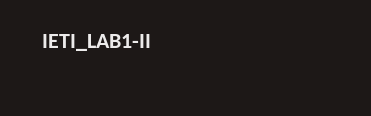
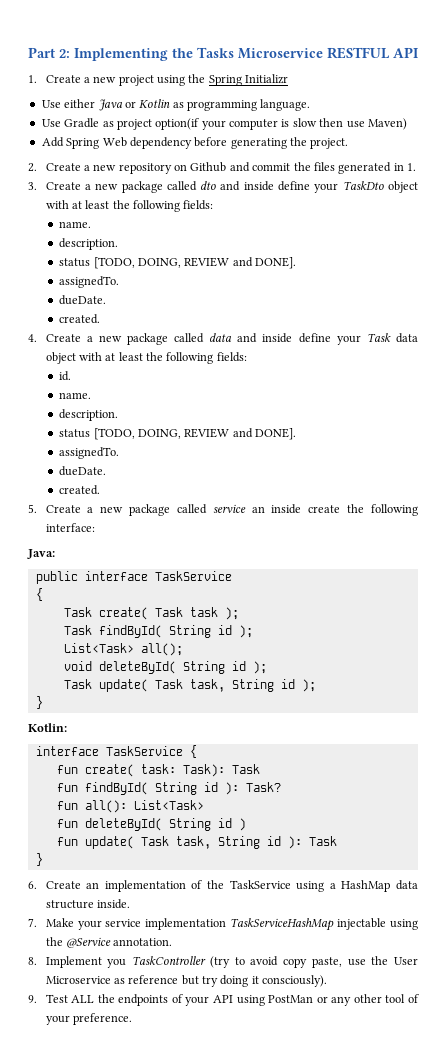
- IETI_LAB1-II
+ Part 2: Implementing the Tasks Microservice RESTFUL API
+ 1. Create a new project using the Spring Initializr
+ Use either Java or Kotlin as programming language.
+ Use Gradle as project option(if your computer is slow then use Maven)
+ Add Spring Web dependency before generating the project.
+ 2. Create a new repository on Github and commit the files generated in 1.
+ 3. Create a new package called dto and inside define your TaskDto object with at least the following fields:
+ name.
+ description.
+ status [TODO, DOING, REVIEW and DONE].
+ assignedTo.
+ dueDate.
+ created.
+ 4. Create a new package called data and inside define your Task data object with at least the following fields:
+ id.
+ name.
+ description.
+ status [TODO, DOING, REVIEW and DONE].
+ assignedTo.
+ dueDate.
+ created.
+ 5. Create a new package called service an inside create the following interface:
+ Java:
+ public interface TaskService
+ {
+ Task create( Task task );
+ Task findById( String id );
+ List<Task> all();
+ void deleteById( String id );
+ Task update( Task task, String id );
+ }
+ Kotlin:
+ interface TaskService {
+ fun create( task: Task): Task
+ fun findById( String id ): Task?
+ fun all(): List<Task>
+ fun deleteById( String id )
+ fun update( Task task, String id ): Task
+ }
+ 6. Create an implementation of the TaskService using a HashMap data structure inside.
+ 7. Make your service implementation TaskServiceHashMap injectable using the @Service annotation.
+ 8. Implement you TaskController (try to avoid copy paste, use the User Microservice as reference but try doing it consciously).
+ 9. Test ALL the endpoints of your API using PostMan or any other tool of your preference.

